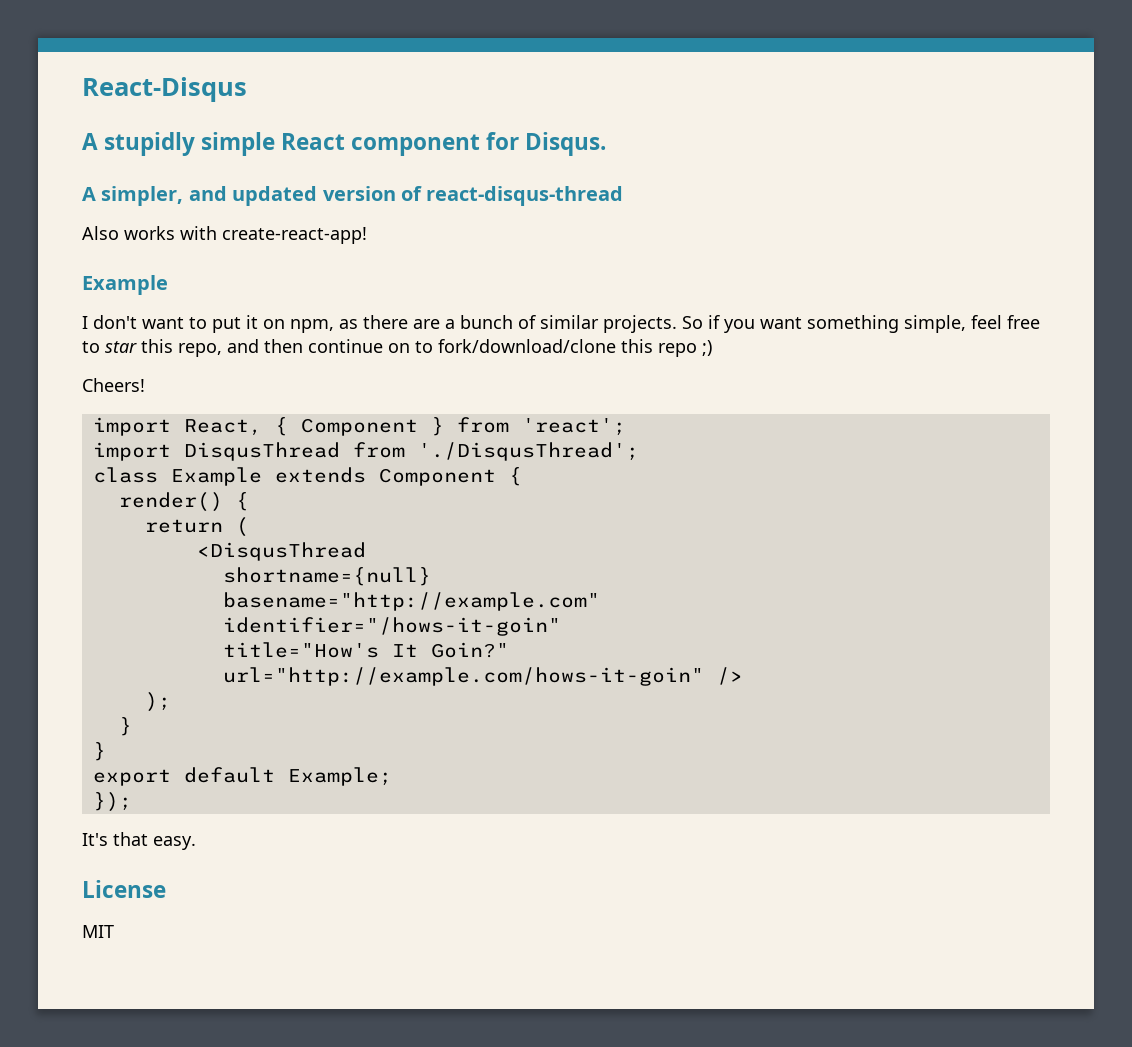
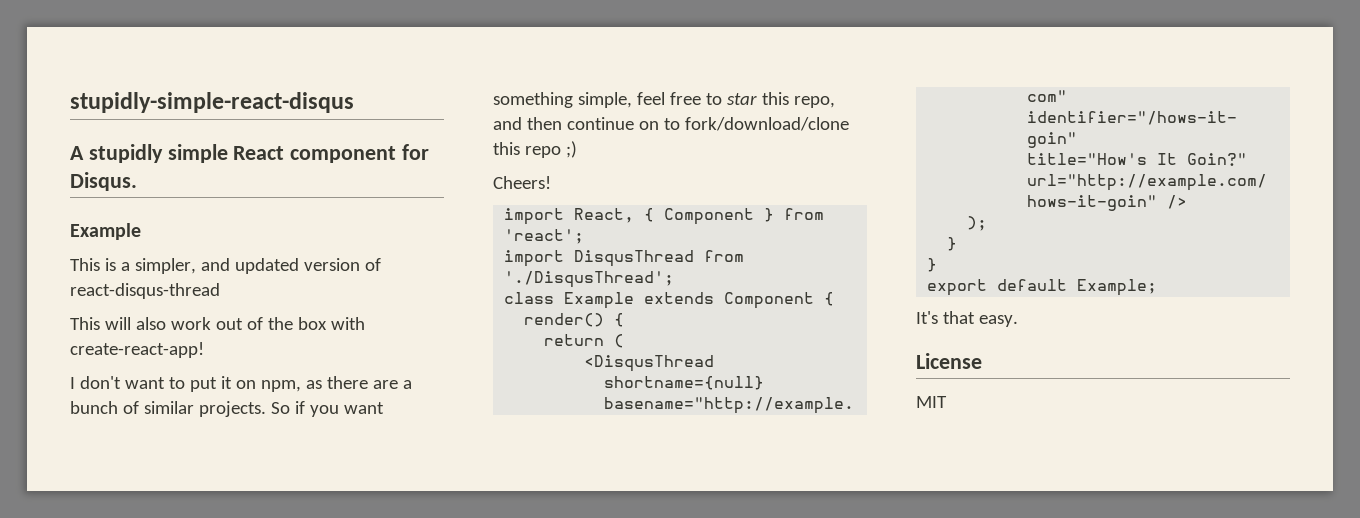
- React-Disqus
+ stupidly-simple-react-disqus
  A stupidly simple React component for Disqus.
- A simpler, and updated version of react-disqus-thread
+ Example
+ This is a simpler, and updated version of react-disqus-thread
- Also works with create-react-app!
- Example
+ This will also work out of the box with create-react-app!
- });

